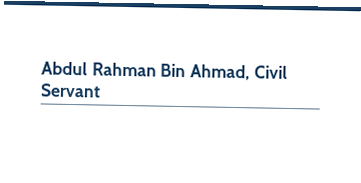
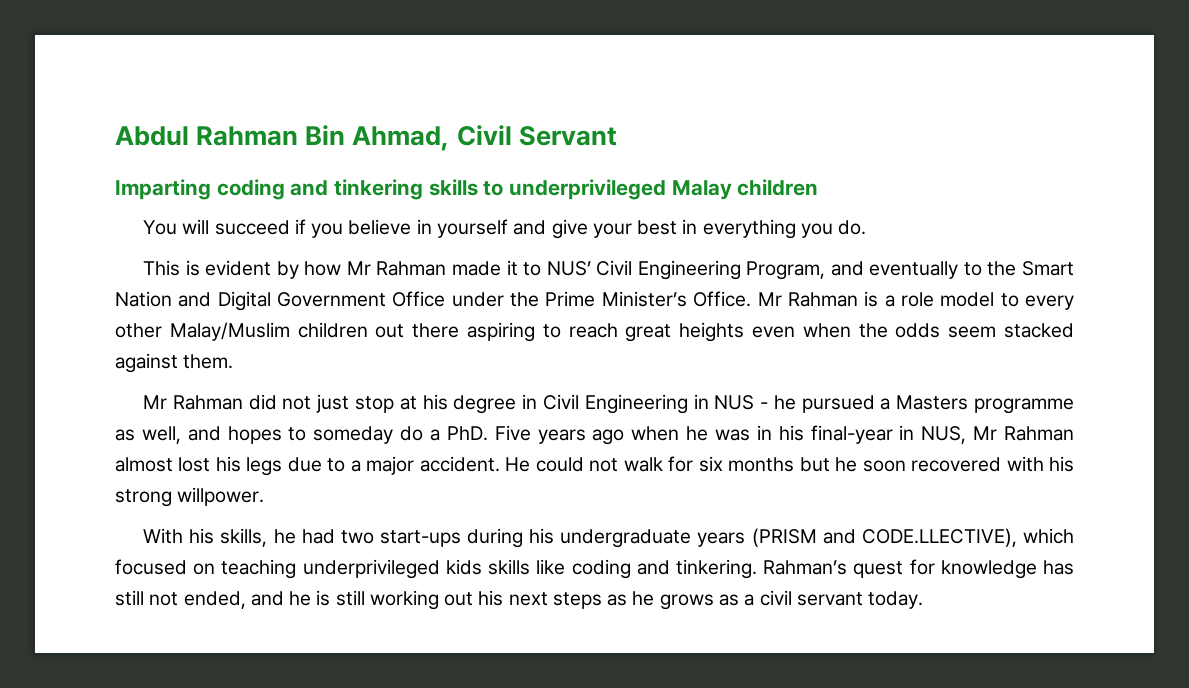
+ Imparting coding and tinkering skills to underprivileged Malay children
+ You will succeed if you believe in yourself and give your best in everything you do.
+ This is evident by how Mr Rahman made it to NUS’ Civil Engineering Program, and eventually to the Smart Nation and Digital Government Office under the Prime Minister’s Office. Mr Rahman is a role model to every other Malay/Muslim children out there aspiring to reach great heights even when the odds seem stacked against them.
+ Mr Rahman did not just stop at his degree in Civil Engineering in NUS - he pursued a Masters programme as well, and hopes to someday do a PhD. Five years ago when he was in his final-year in NUS, Mr Rahman almost lost his legs due to a major accident. He could not walk for six months but he soon recovered with his strong willpower.
+ With his skills, he had two start-ups during his undergraduate years (PRISM and CODE.LLECTIVE), which focused on teaching underprivileged kids skills like coding and tinkering. Rahman’s quest for knowledge has still not ended, and he is still working out his next steps as he grows as a civil servant today.

